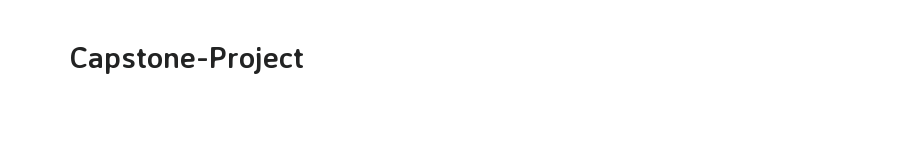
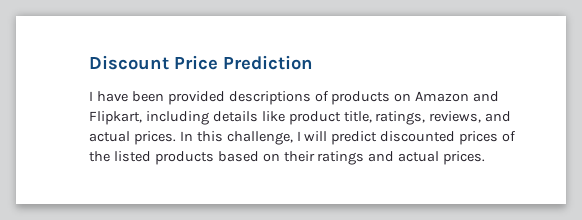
- Capstone-Project
+ Discount Price Prediction
+ I have been provided descriptions of products on Amazon and Flipkart, including details like product title, ratings, reviews, and actual prices. In this challenge, I will predict discounted prices of the listed products based on their ratings and actual prices.

